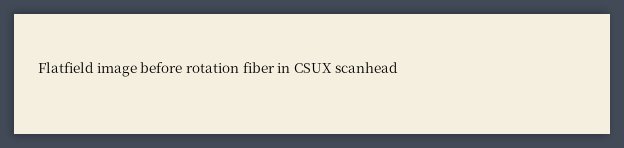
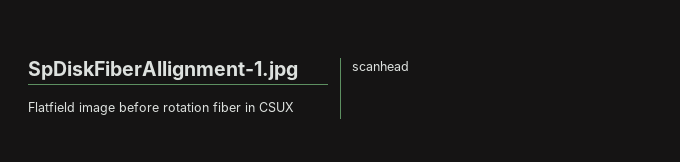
+ SpDiskFiberAllignment-1.jpg

